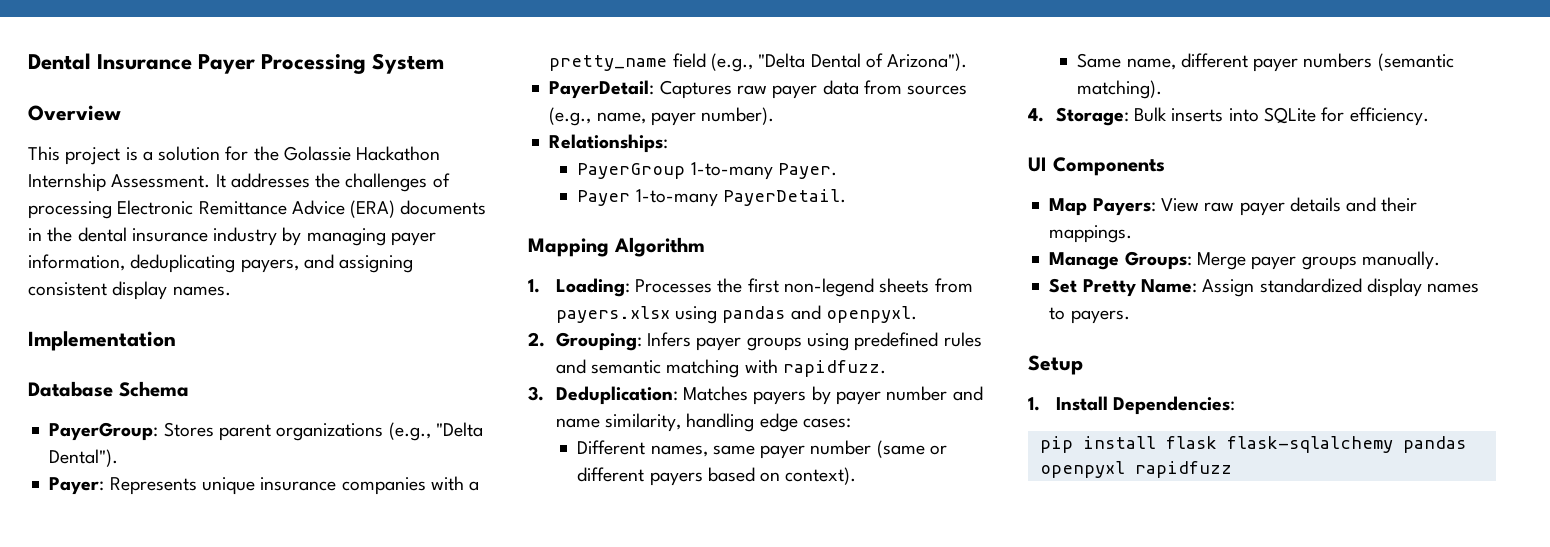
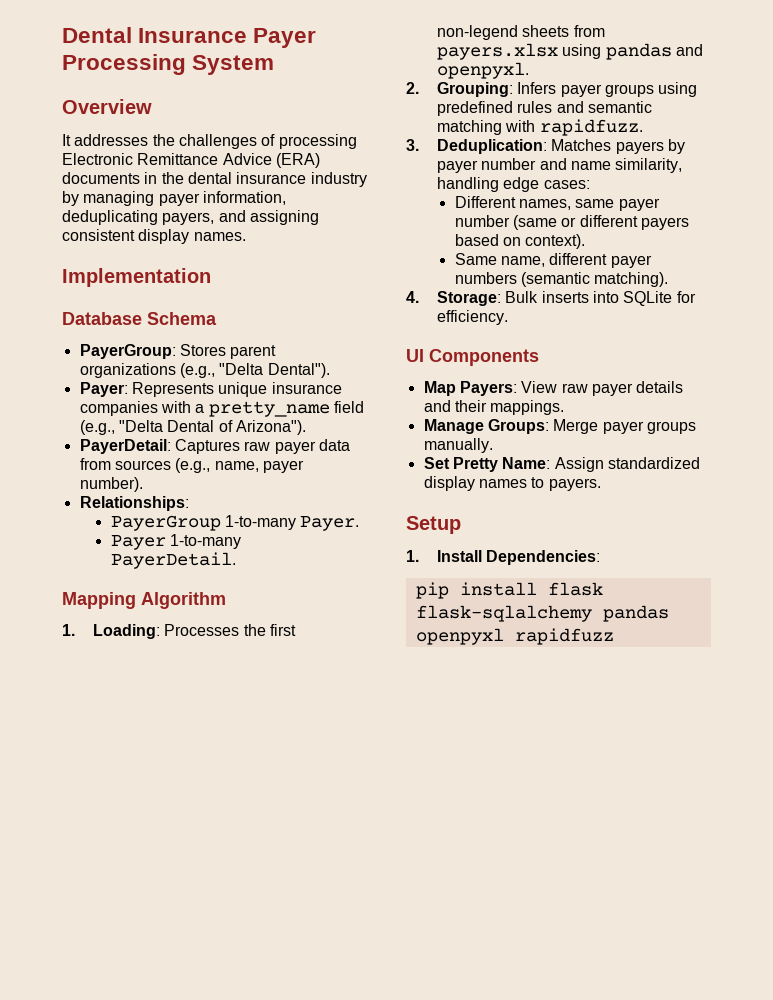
- This project is a solution for the Golassie Hackathon Internship Assessment.

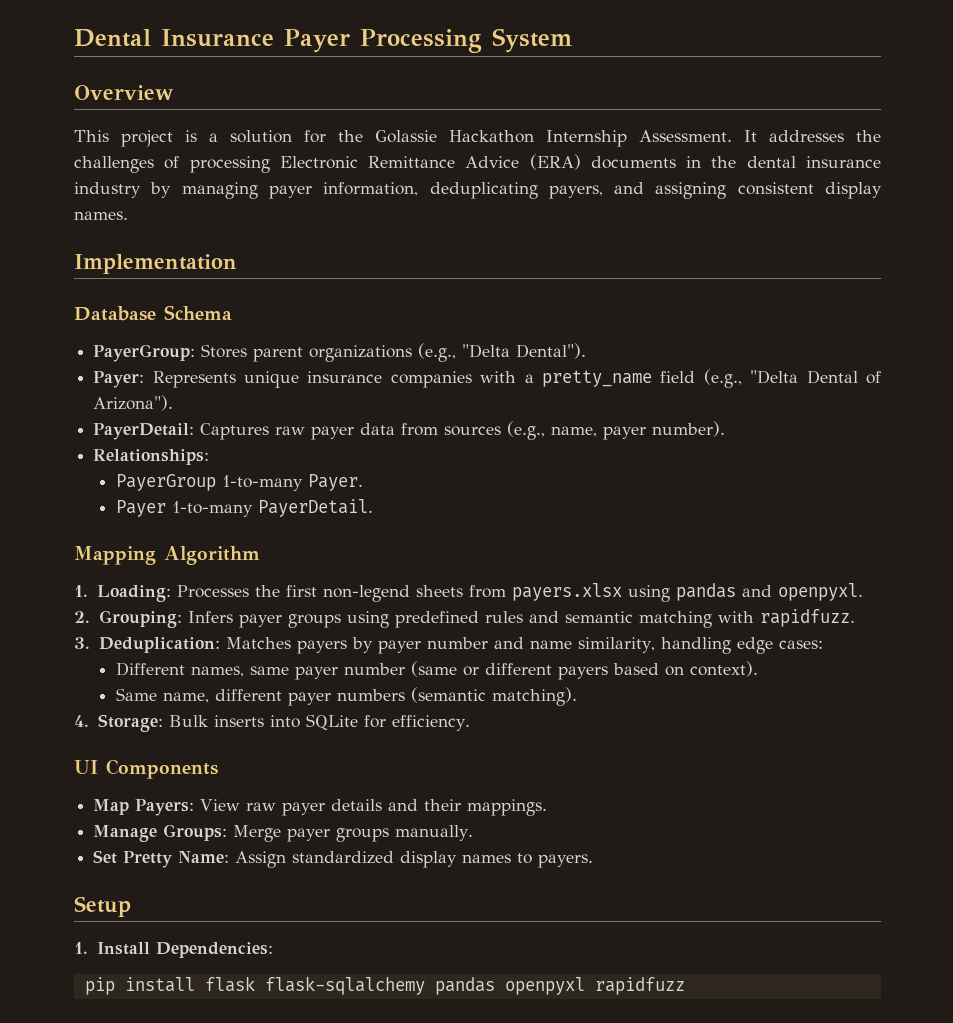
+ This project is a solution for the Golassie Hackathon Internship Assessment.

